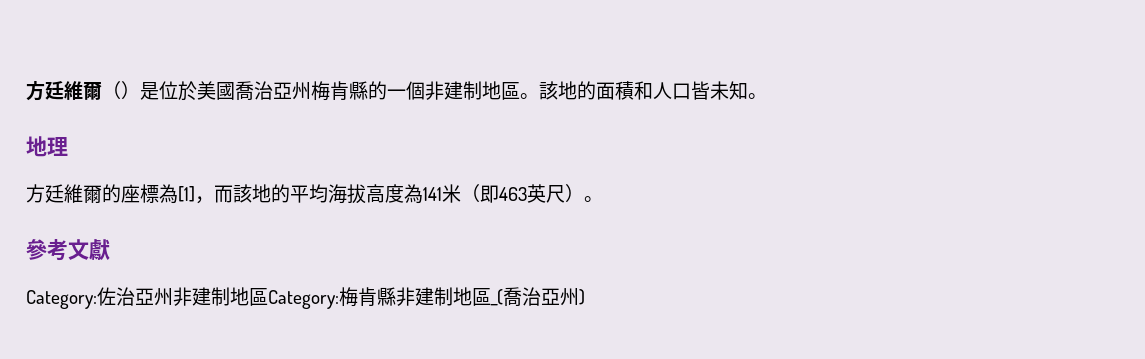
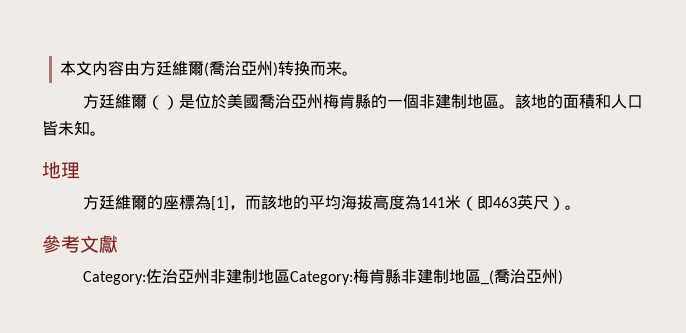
+ 本文内容由方廷維爾(喬治亞州)转换而来。

